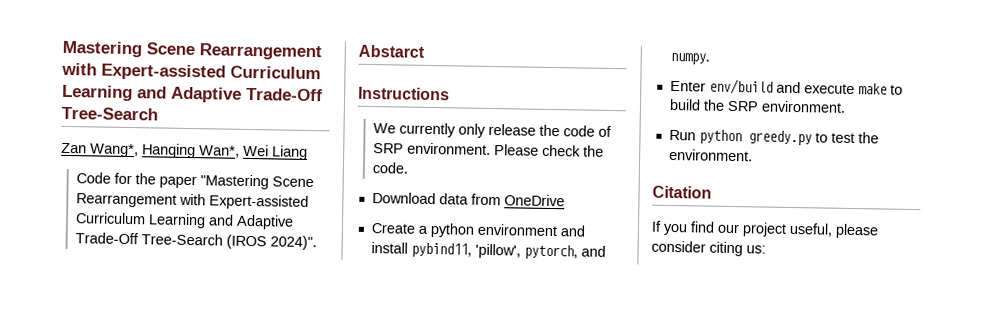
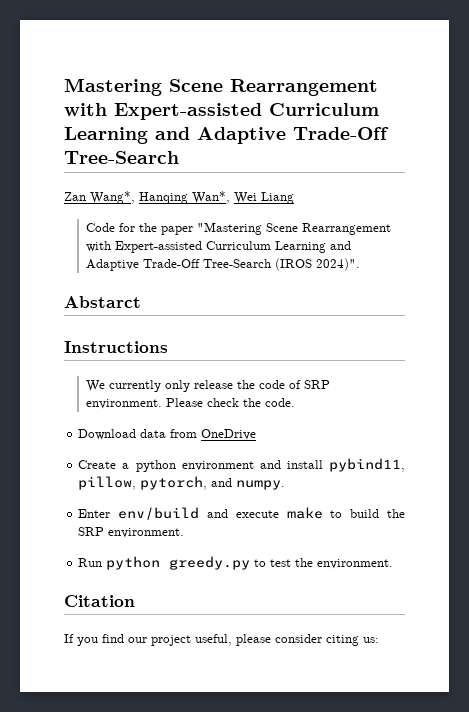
- Create a python environment and install pybind11, 'pillow', pytorch, and numpy.
+ Create a python environment and install pybind11, pillow, pytorch, and numpy.

